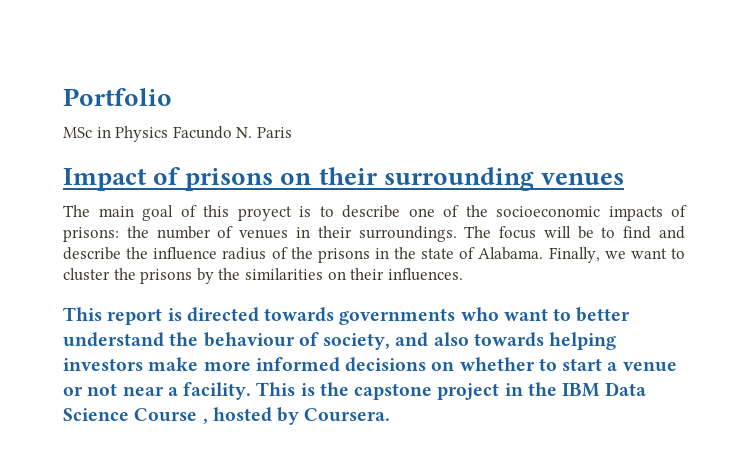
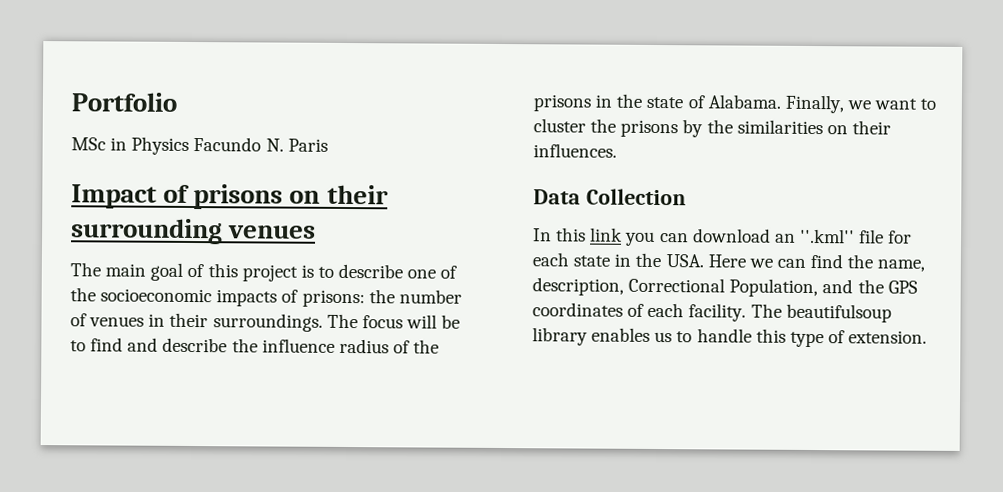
- The main goal of this proyect is to describe one of the socioeconomic impacts of prisons: the number of venues in their surroundings.
+ The main goal of this project is to describe one of the socioeconomic impacts of prisons: the number of venues in their surroundings.
- This report is directed towards governments who want to better understand the behaviour of society, and also towards helping investors make more informed decisions on whether to start a venue or not near a facility. This is the capstone project in the IBM Data Science Course , hosted by Coursera.
+ Data Collection
+ In this link you can download an ''.kml'' file for each state in the USA. Here we can find the name, description, Correctional Population, and the GPS coordinates of each facility. The beautifulsoup library enables us to handle this type of extension.

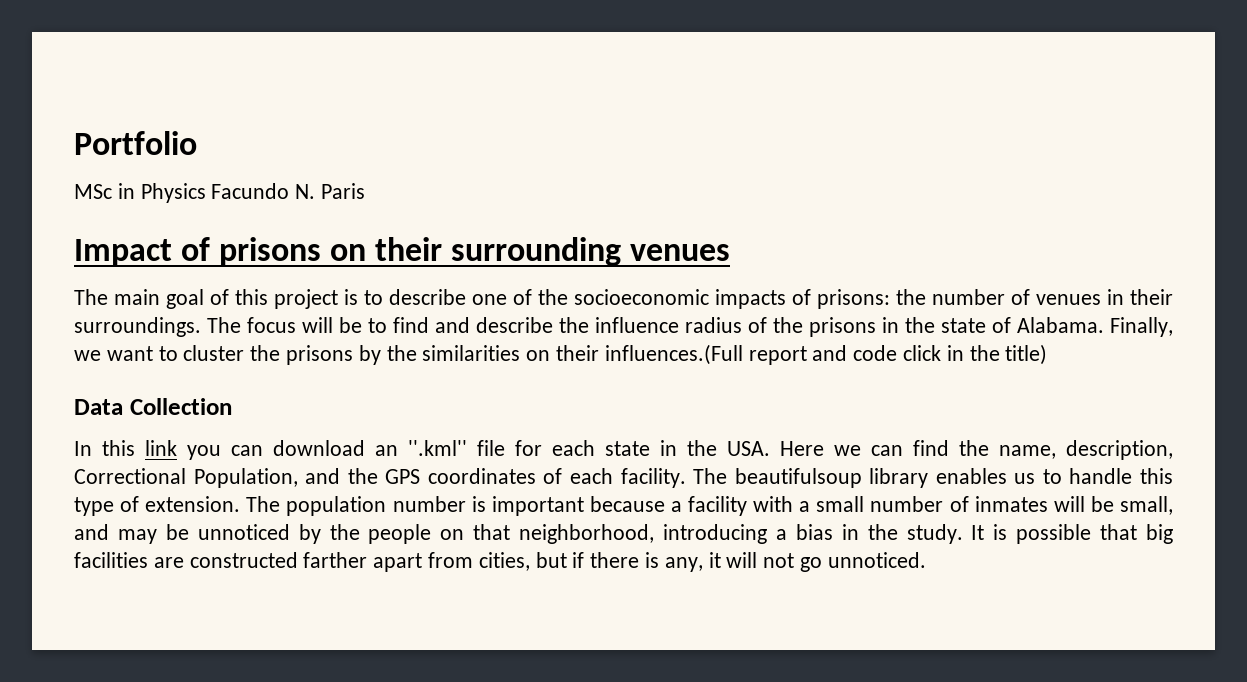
- Finally, we want to cluster the prisons by the similarities on their influences.
+ Finally, we want to cluster the prisons by the similarities on their influences.(Full report and code click in the title)
+ The population number is important because a facility with a small number of inmates will be small, and may be unnoticed by the people on that neighborhood, introducing a bias in the study. It is possible that big facilities are constructed farther apart from cities, but if there is any, it will not go unnoticed.

